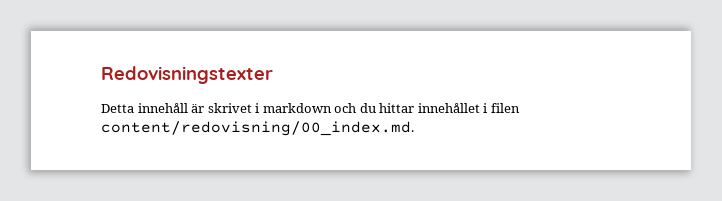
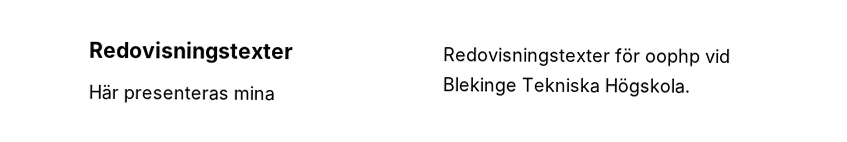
- Detta innehåll är skrivet i markdown och du hittar innehållet i filen content/redovisning/00_index.md.
+ Här presenteras mina Redovisningstexter för oophp vid Blekinge Tekniska Högskola.

